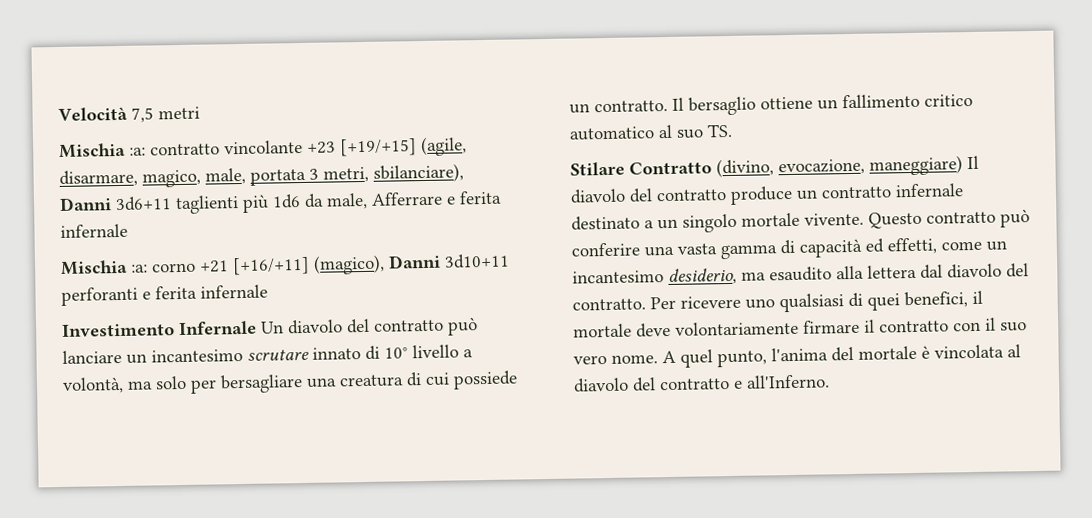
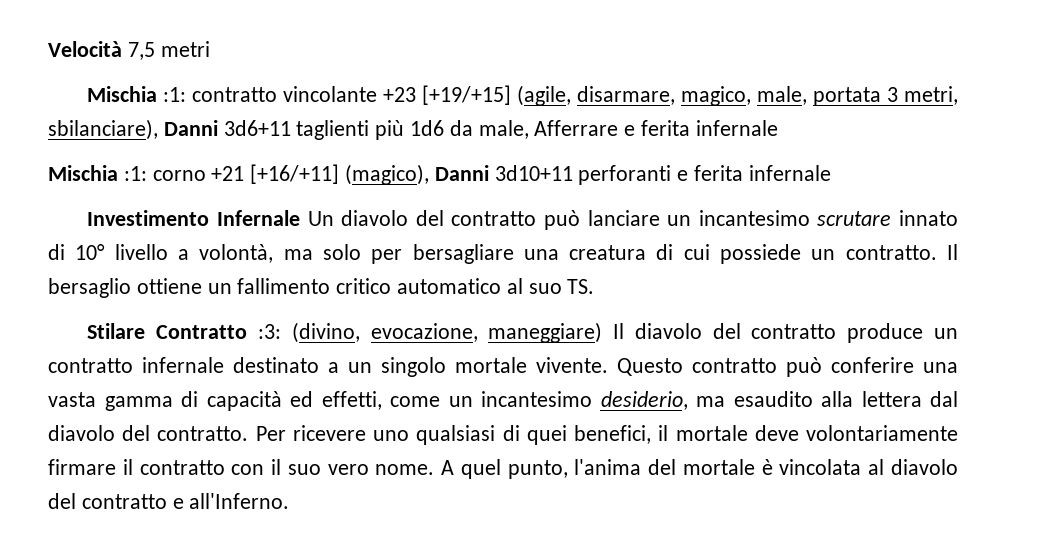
- Mischia :a: contratto vincolante +23 [+19/+15] (agile, disarmare, magico, male, portata 3 metri, sbilanciare), Danni 3d6+11 taglienti più 1d6 da male, Afferrare e ferita infernale
+ Mischia :1: contratto vincolante +23 [+19/+15] (agile, disarmare, magico, male, portata 3 metri, sbilanciare), Danni 3d6+11 taglienti più 1d6 da male, Afferrare e ferita infernale
- Mischia :a: corno +21 [+16/+11] (magico), Danni 3d10+11 perforanti e ferita infernale
+ Mischia :1: corno +21 [+16/+11] (magico), Danni 3d10+11 perforanti e ferita infernale
- Stilare Contratto (divino, evocazione, maneggiare) Il diavolo del contratto produce un contratto infernale destinato a un singolo mortale vivente.
+ Stilare Contratto :3: (divino, evocazione, maneggiare) Il diavolo del contratto produce un contratto infernale destinato a un singolo mortale vivente.

